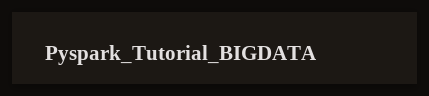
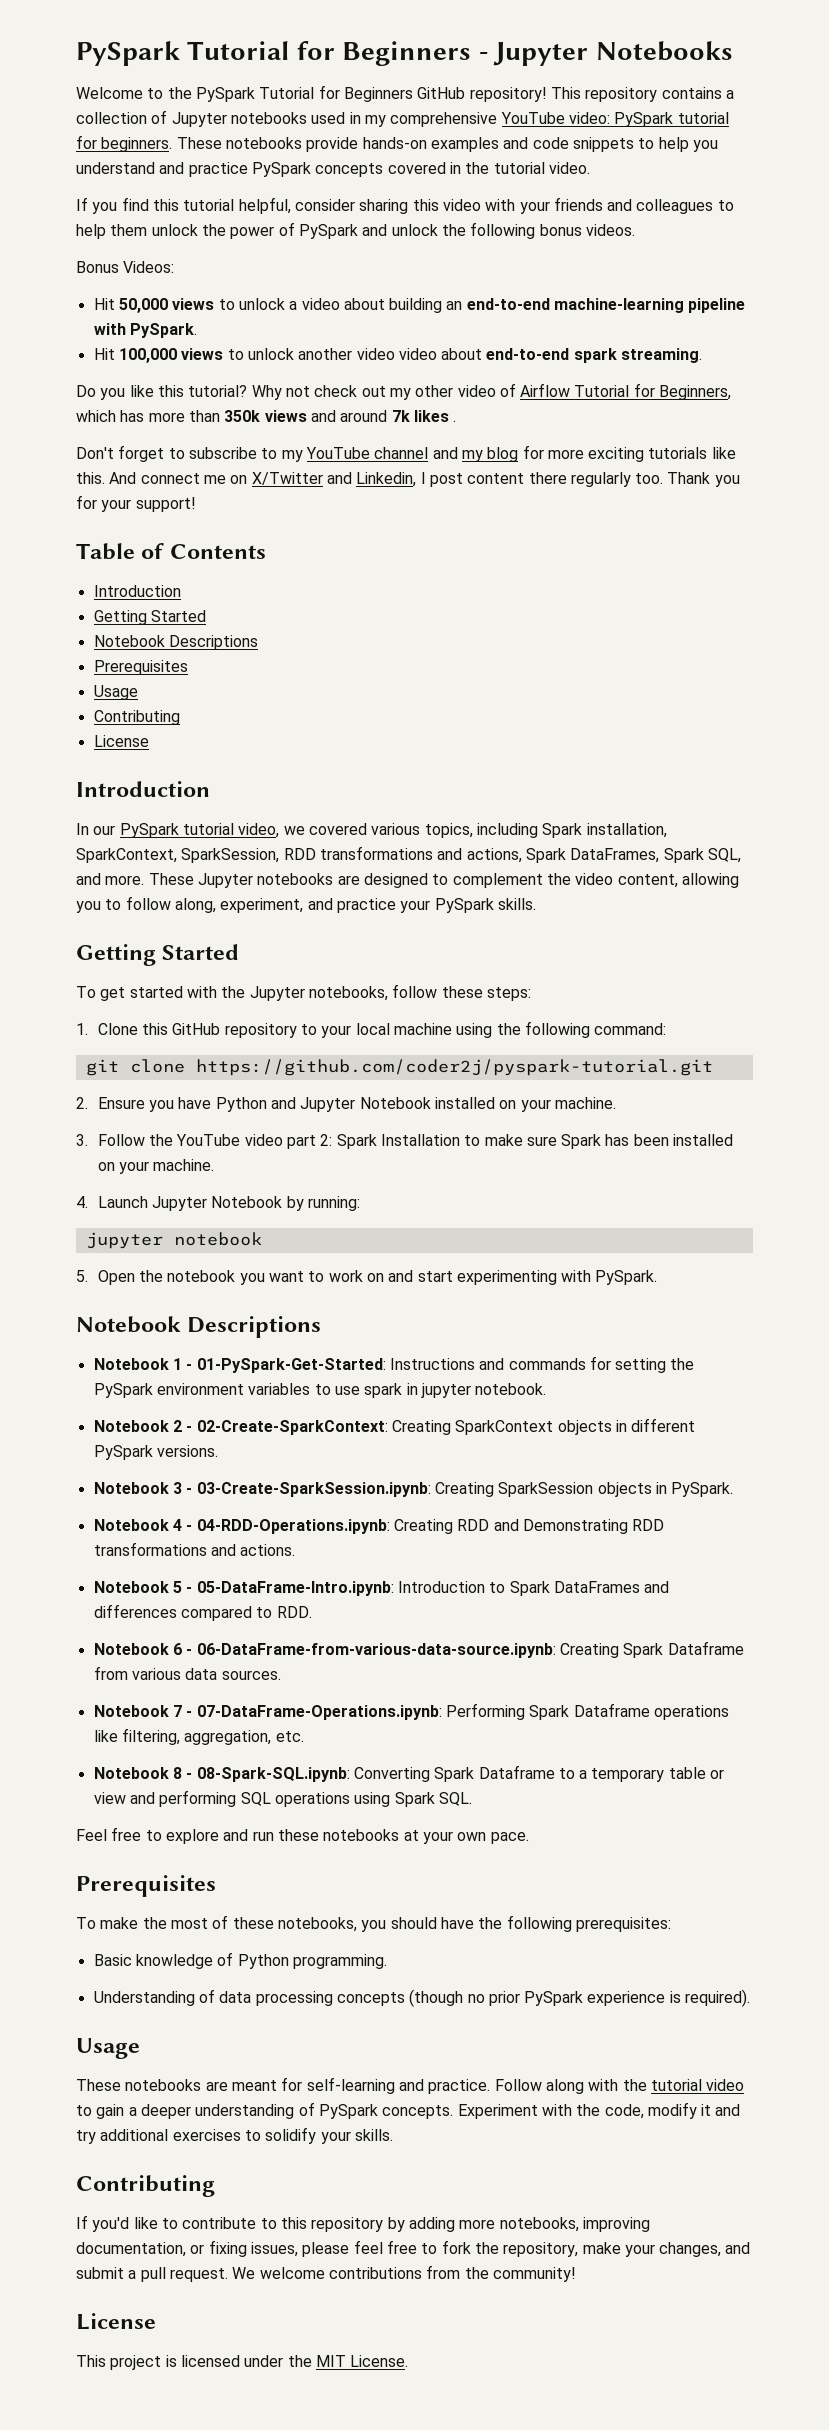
- Pyspark_Tutorial_BIGDATA
+ PySpark Tutorial for Beginners - Jupyter Notebooks
+ Welcome to the PySpark Tutorial for Beginners GitHub repository! This repository contains a collection of Jupyter notebooks used in my comprehensive YouTube video: PySpark tutorial for beginners. These notebooks provide hands-on examples and code snippets to help you understand and practice PySpark concepts covered in the tutorial video.
+ If you find this tutorial helpful, consider sharing this video with your friends and colleagues to help them unlock the power of PySpark and unlock the following bonus videos.
+ Bonus Videos:
+ Hit 50,000 views to unlock a video about building an end-to-end machine-learning pipeline with PySpark.
+ Hit 100,000 views to unlock another video video about end-to-end spark streaming.
+ Do you like this tutorial? Why not check out my other video of Airflow Tutorial for Beginners, which has more than 350k views and around 7k likes .
+ Don't forget to subscribe to my YouTube channel and my blog for more exciting tutorials like this. And connect me on X/Twitter and Linkedin, I post content there regularly too. Thank you for your support!
+ Table of Contents
+ Introduction
+ Getting Started
+ Notebook Descriptions
+ Prerequisites
+ Usage
+ Contributing
+ License
+ Introduction
+ In our PySpark tutorial video, we covered various topics, including Spark installation, SparkContext, SparkSession, RDD transformations and actions, Spark DataFrames, Spark SQL, and more. These Jupyter notebooks are designed to complement the video content, allowing you to follow along, experiment, and practice your PySpark skills.
+ Getting Started
+ To get started with the Jupyter notebooks, follow these steps:
+ 1. Clone this GitHub repository to your local machine using the following command:
+ git clone https://github.com/coder2j/pyspark-tutorial.git
+ 2. Ensure you have Python and Jupyter Notebook installed on your machine.
+ 3. Follow the YouTube video part 2: Spark Installation to make sure Spark has been installed on your machine.
+ 4. Launch Jupyter Notebook by running:
+ jupyter notebook
+ 5. Open the notebook you want to work on and start experimenting with PySpark.
+ Notebook Descriptions
+ Notebook 1 - 01-PySpark-Get-Started: Instructions and commands for setting the PySpark environment variables to use spark in jupyter notebook.
+ Notebook 2 - 02-Create-SparkContext: Creating SparkContext objects in different PySpark versions.
+ Notebook 3 - 03-Create-SparkSession.ipynb: Creating SparkSession objects in PySpark.
+ Notebook 4 - 04-RDD-Operations.ipynb: Creating RDD and Demonstrating RDD transformations and actions.
+ Notebook 5 - 05-DataFrame-Intro.ipynb: Introduction to Spark DataFrames and differences compared to RDD.
+ Notebook 6 - 06-DataFrame-from-various-data-source.ipynb: Creating Spark Dataframe from various data sources.
+ Notebook 7 - 07-DataFrame-Operations.ipynb: Performing Spark Dataframe operations like filtering, aggregation, etc.
+ Notebook 8 - 08-Spark-SQL.ipynb: Converting Spark Dataframe to a temporary table or view and performing SQL operations using Spark SQL.
+ Feel free to explore and run these notebooks at your own pace.
+ Prerequisites
+ To make the most of these notebooks, you should have the following prerequisites:
+ Basic knowledge of Python programming.
+ Understanding of data processing concepts (though no prior PySpark experience is required).
+ Usage
+ These notebooks are meant for self-learning and practice. Follow along with the tutorial video to gain a deeper understanding of PySpark concepts. Experiment with the code, modify it and try additional exercises to solidify your skills.
+ Contributing
+ If you'd like to contribute to this repository by adding more notebooks, improving documentation, or fixing issues, please feel free to fork the repository, make your changes, and submit a pull request. We welcome contributions from the community!
+ License
+ This project is licensed under the MIT License.

